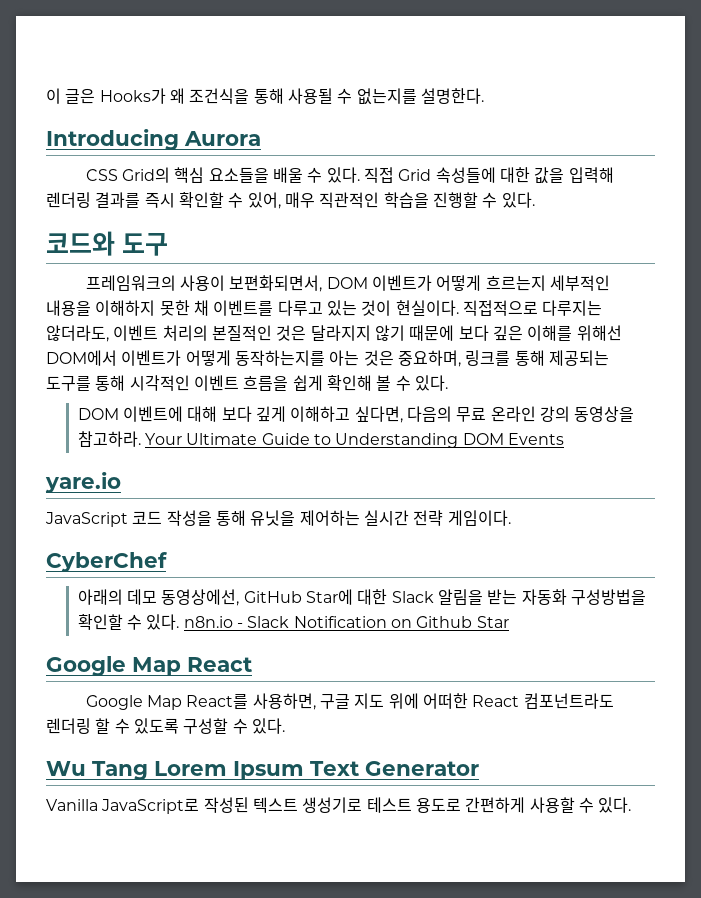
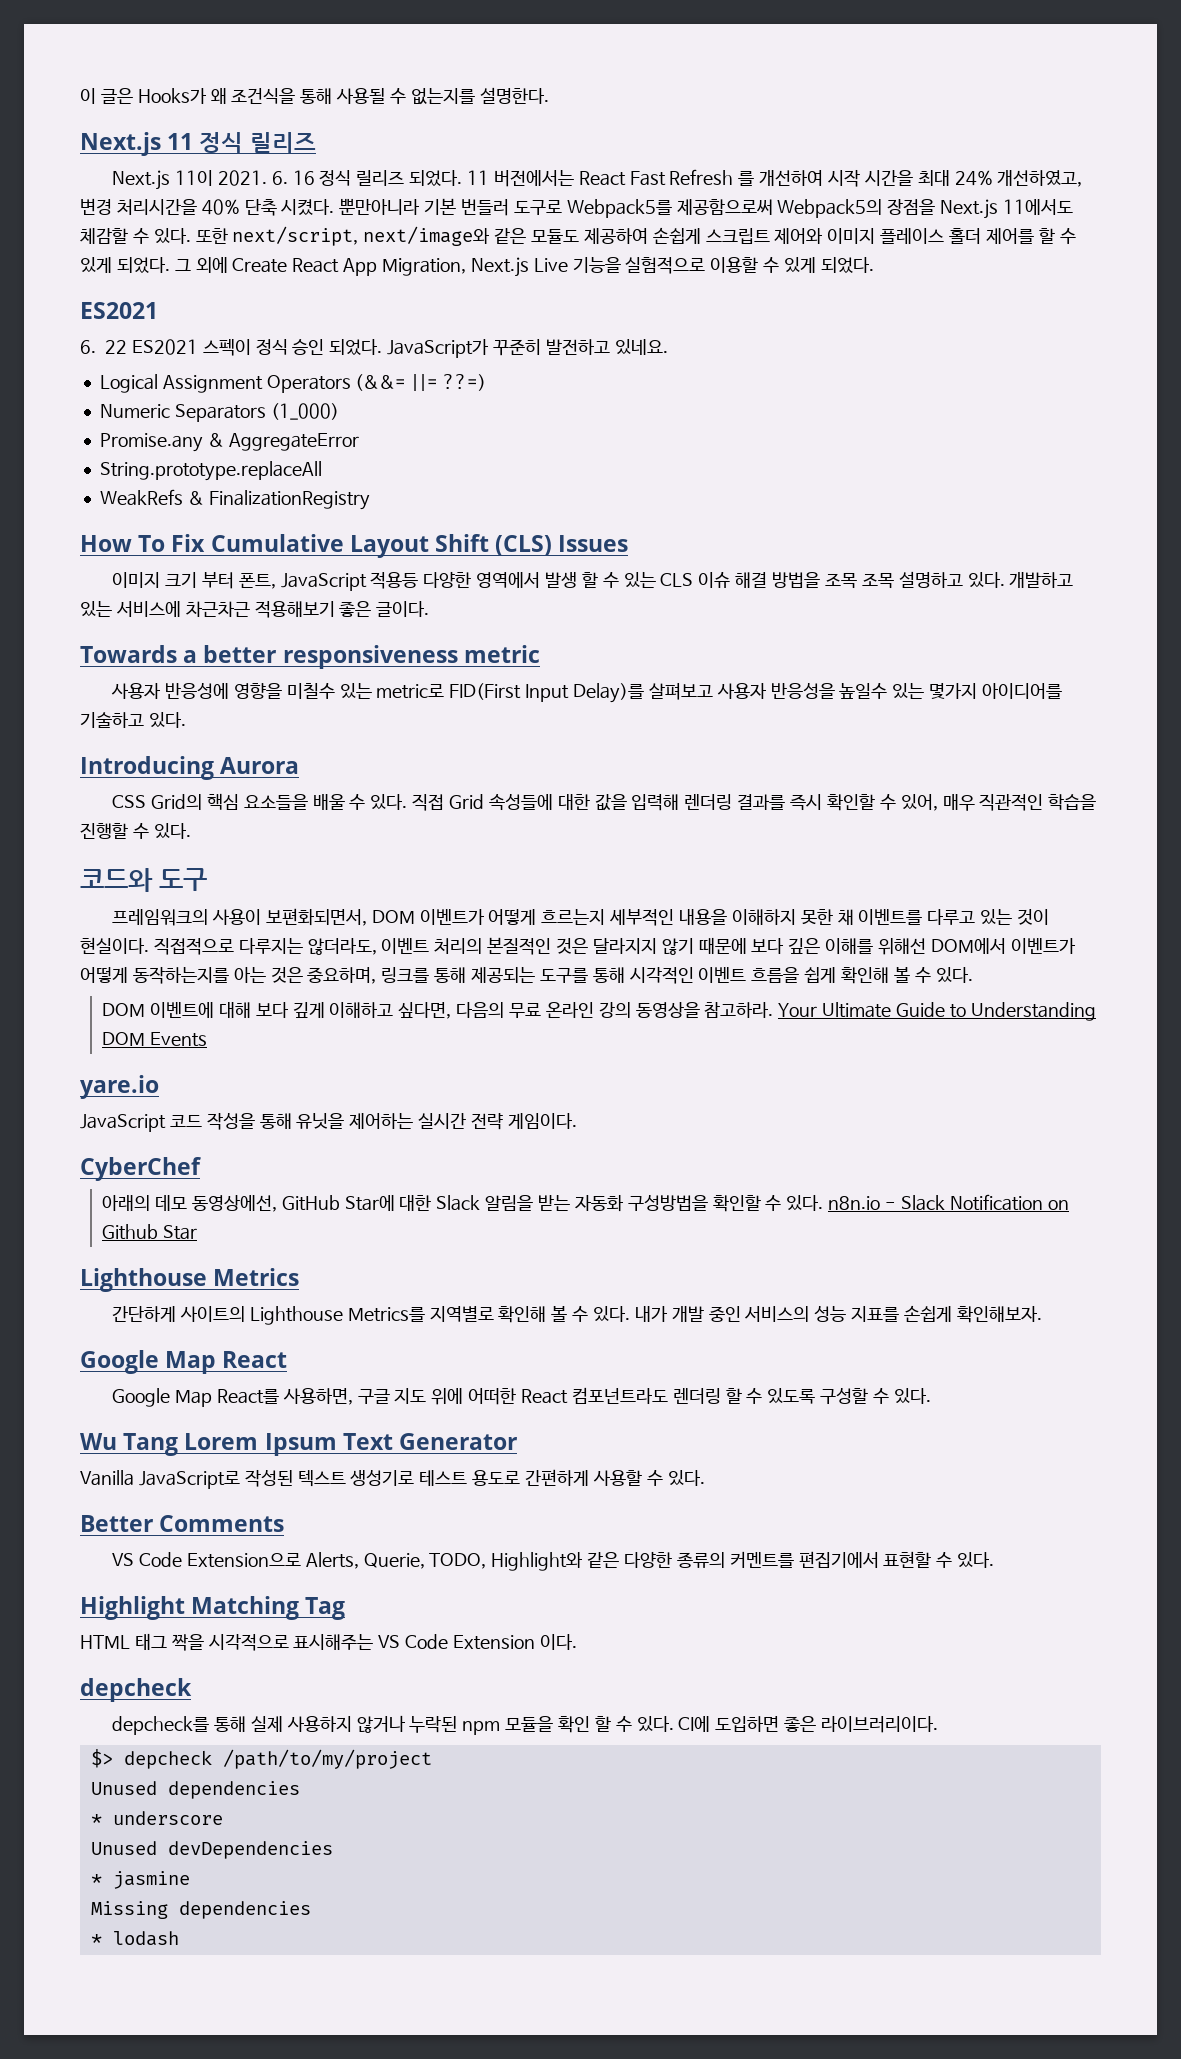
+ Next.js 11 정식 릴리즈
+ Next.js 11이 2021. 6. 16 정식 릴리즈 되었다. 11 버전에서는 React Fast Refresh 를 개선하여 시작 시간을 최대 24% 개선하였고, 변경 처리시간을 40% 단축 시켰다. 뿐만아니라 기본 번들러 도구로 Webpack5를 제공함으로써 Webpack5의 장점을 Next.js 11에서도 체감할 수 있다. 또한 next/script, next/image와 같은 모듈도 제공하여 손쉽게 스크립트 제어와 이미지 플레이스 홀더 제어를 할 수 있게 되었다. 그 외에 Create React App Migration, Next.js Live 기능을 실험적으로 이용할 수 있게 되었다.
+ ES2021
+ 6. 22 ES2021 스펙이 정식 승인 되었다. JavaScript가 꾸준히 발전하고 있네요.
+ Logical Assignment Operators (&&= ||= ??=)
+ Numeric Separators (1_000)
+ Promise.any & AggregateError
+ String.prototype.replaceAll
+ WeakRefs & FinalizationRegistry
+ How To Fix Cumulative Layout Shift (CLS) Issues
+ 이미지 크기 부터 폰트, JavaScript 적용등 다양한 영역에서 발생 할 수 있는 CLS 이슈 해결 방법을 조목 조목 설명하고 있다. 개발하고 있는 서비스에 차근차근 적용해보기 좋은 글이다.
+ Towards a better responsiveness metric
+ 사용자 반응성에 영향을 미칠수 있는 metric로 FID(First Input Delay)를 살펴보고 사용자 반응성을 높일수 있는 몇가지 아이디어를 기술하고 있다.
+ Lighthouse Metrics
+ 간단하게 사이트의 Lighthouse Metrics를 지역별로 확인해 볼 수 있다. 내가 개발 중인 서비스의 성능 지표를 손쉽게 확인해보자.
+ Better Comments
+ VS Code Extension으로 Alerts, Querie, TODO, Highlight와 같은 다양한 종류의 커멘트를 편집기에서 표현할 수 있다.
+ Highlight Matching Tag
+ HTML 태그 짝을 시각적으로 표시해주는 VS Code Extension 이다.
+ depcheck
+ depcheck를 통해 실제 사용하지 않거나 누락된 npm 모듈을 확인 할 수 있다. CI에 도입하면 좋은 라이브러리이다.
+ $> depcheck /path/to/my/project
+ Unused dependencies
+ * underscore
+ Unused devDependencies
+ * jasmine
+ Missing dependencies
+ * lodash

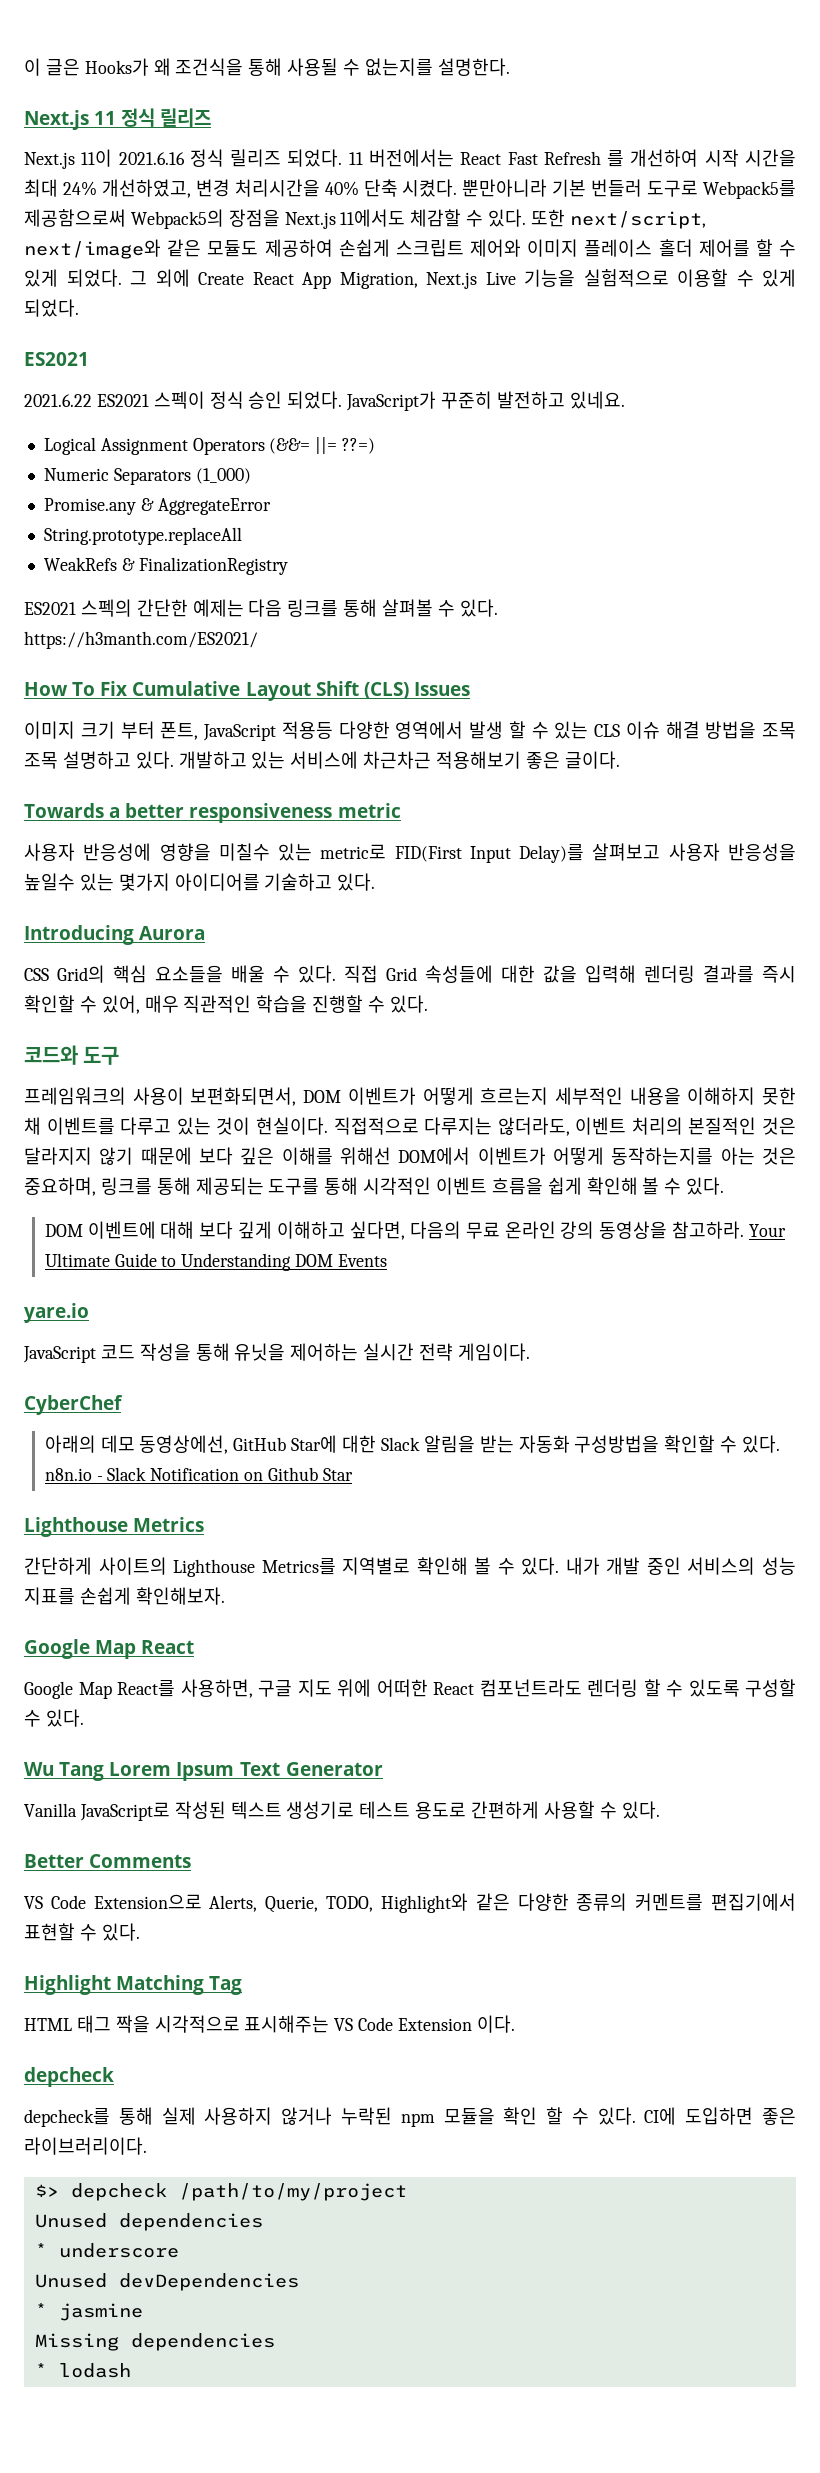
- Next.js 11이 2021. 6. 16 정식 릴리즈 되었다.
+ Next.js 11이 2021.6.16 정식 릴리즈 되었다.
- 6. 22 ES2021 스펙이 정식 승인 되었다.
+ 2021.6.22 ES2021 스펙이 정식 승인 되었다.
+ ES2021 스펙의 간단한 예제는 다음 링크를 통해 살펴볼 수 있다.
+ https://h3manth.com/ES2021/

